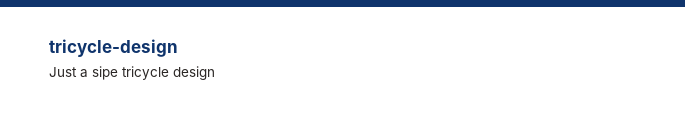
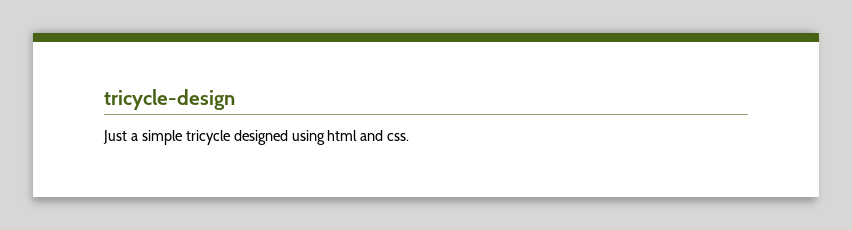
- Just a sipe tricycle design
+ Just a simple tricycle designed using html and css.

